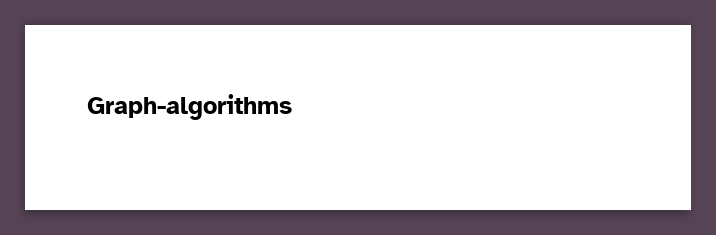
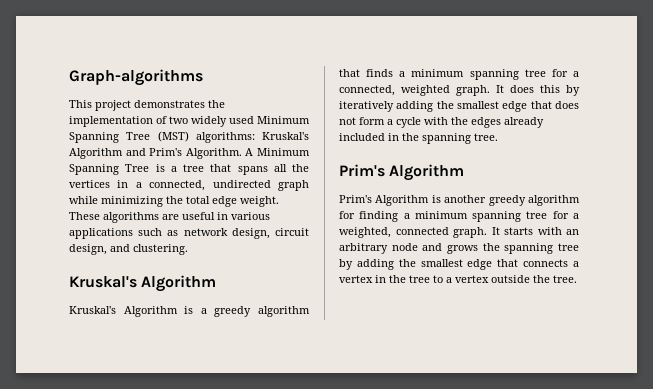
+ This project demonstrates the implementation of two widely used Minimum Spanning Tree (MST) algorithms: Kruskal's Algorithm and Prim's Algorithm. A Minimum Spanning Tree is a tree that spans all the vertices in a connected, undirected graph while minimizing the total edge weight. These algorithms are useful in various applications such as network design, circuit design, and clustering.
+ Kruskal's Algorithm
+ Kruskal's Algorithm is a greedy algorithm that finds a minimum spanning tree for a connected, weighted graph. It does this by iteratively adding the smallest edge that does not form a cycle with the edges already included in the spanning tree.
+ Prim's Algorithm
+ Prim's Algorithm is another greedy algorithm for finding a minimum spanning tree for a weighted, connected graph. It starts with an arbitrary node and grows the spanning tree by adding the smallest edge that connects a vertex in the tree to a vertex outside the tree.

